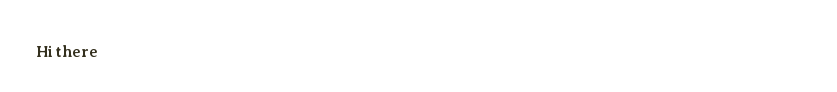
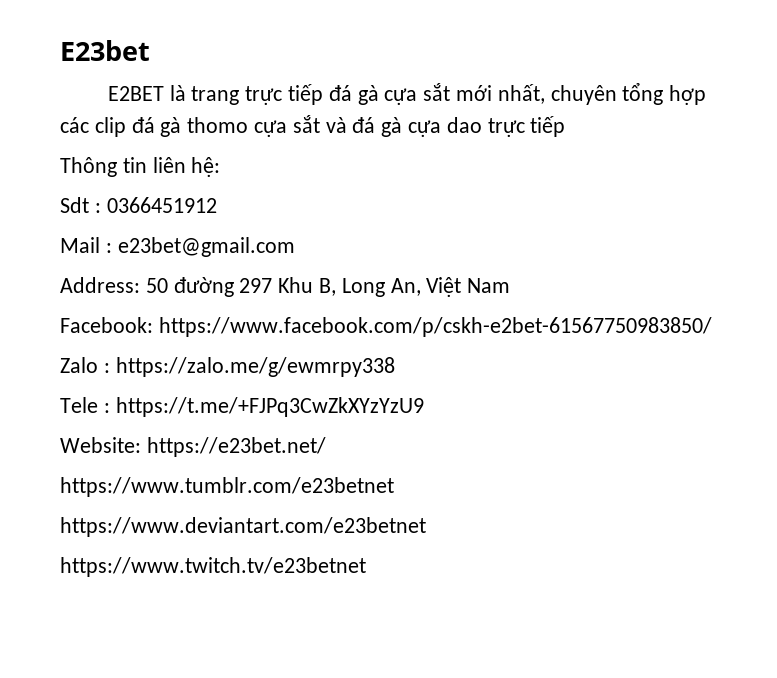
- Hi there
+ E23bet
+ E2BET là trang trực tiếp đá gà cựa sắt mới nhất, chuyên tổng hợp các clip đá gà thomo cựa sắt và đá gà cựa dao trực tiếp
+ Thông tin liên hệ:
+ Sdt : 0366451912
+ Mail : e23bet@gmail.com
+ Address: 50 đường 297 Khu B, Long An, Việt Nam
+ Facebook: https://www.facebook.com/p/cskh-e2bet-61567750983850/
+ Zalo : https://zalo.me/g/ewmrpy338
+ Tele : https://t.me/+FJPq3CwZkXYzYzU9
+ Website: https://e23bet.net/
+ https://www.tumblr.com/e23betnet
+ https://www.deviantart.com/e23betnet
+ https://www.twitch.tv/e23betnet

